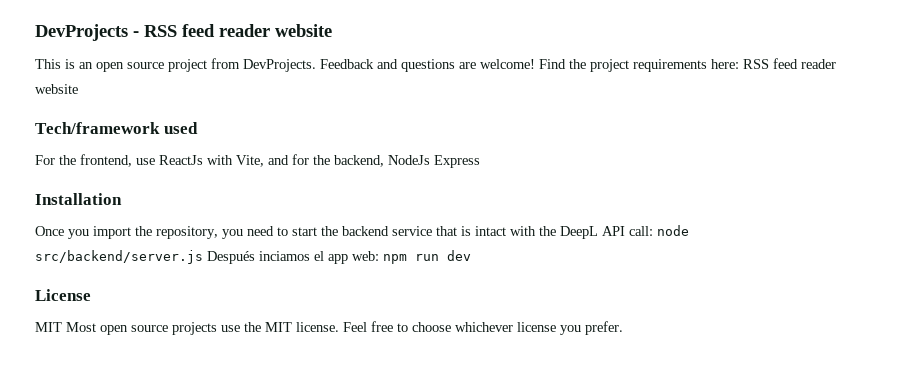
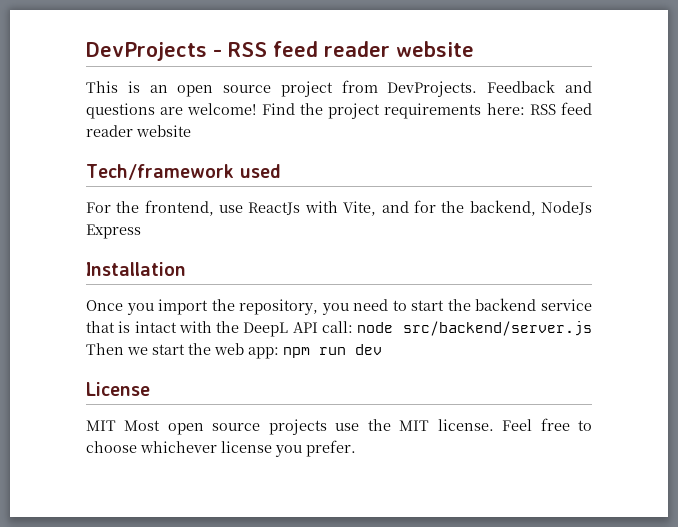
- Once you import the repository, you need to start the backend service that is intact with the DeepL API call: node src/backend/server.js Después inciamos el app web: npm run dev
+ Once you import the repository, you need to start the backend service that is intact with the DeepL API call: node src/backend/server.js Then we start the web app: npm run dev

